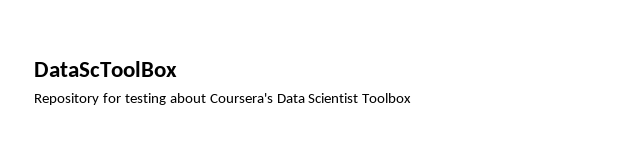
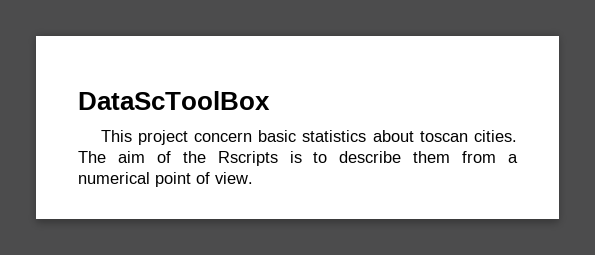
- Repository for testing about Coursera's Data Scientist Toolbox
+ This project concern basic statistics about toscan cities. The aim of the Rscripts is to describe them from a numerical point of view.

